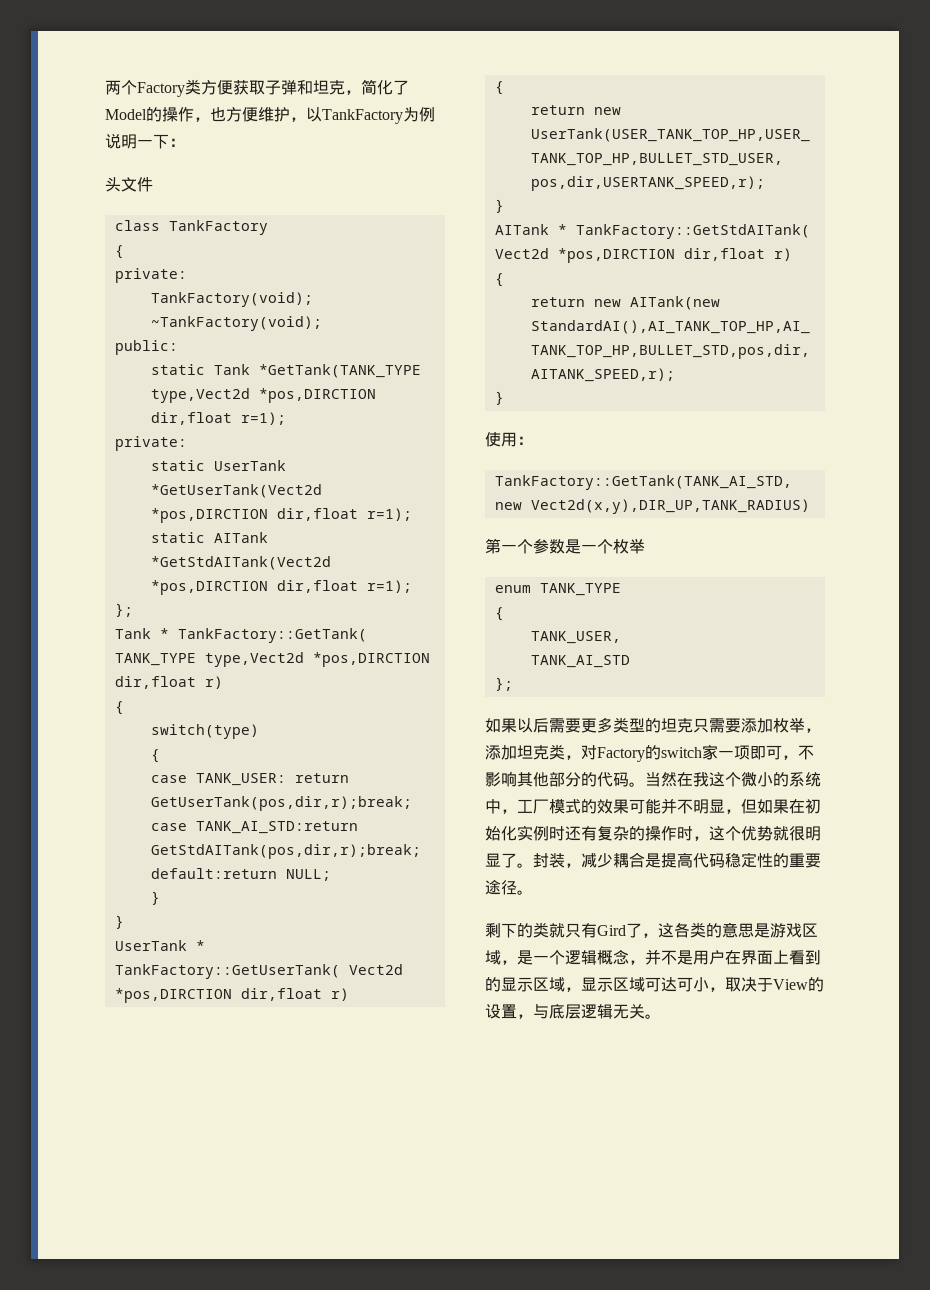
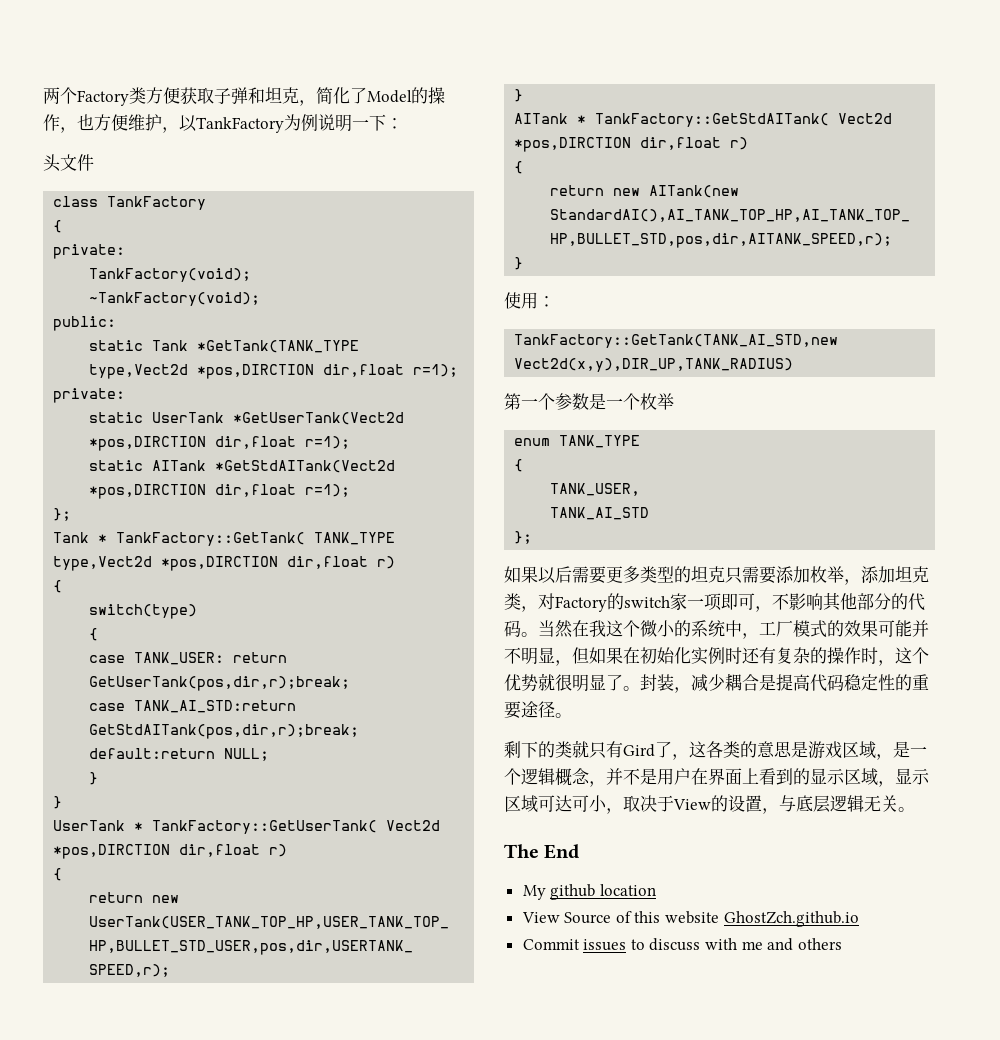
+ The End
+ My github location
+ View Source of this website GhostZch.github.io
+ Commit issues to discuss with me and others

